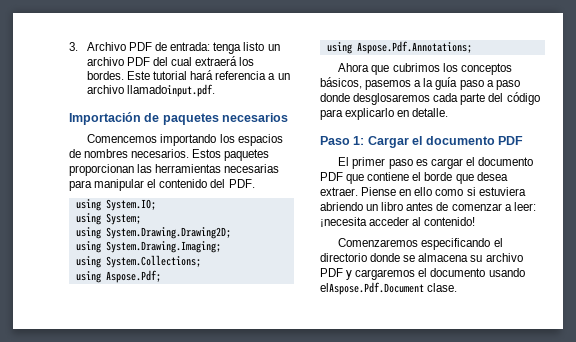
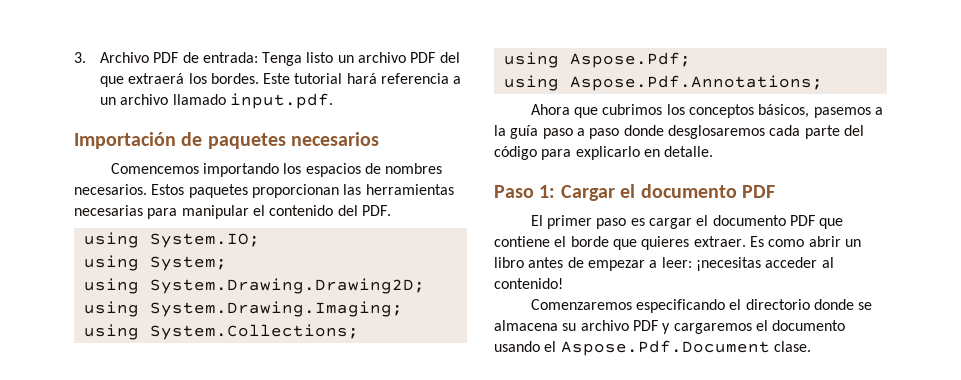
- 3. Archivo PDF de entrada: tenga listo un archivo PDF del cual extraerá los bordes.
+ 3. Archivo PDF de entrada: Tenga listo un archivo PDF del que extraerá los bordes.
- Este tutorial hará referencia a un archivo llamadoinput.pdf.
+ Este tutorial hará referencia a un archivo llamado input.pdf.
- El primer paso es cargar el documento PDF que contiene el borde que desea extraer. Piense en ello como si estuviera abriendo un libro antes de comenzar a leer: ¡necesita acceder al contenido!
+ El primer paso es cargar el documento PDF que contiene el borde que quieres extraer. Es como abrir un libro antes de empezar a leer: ¡necesitas acceder al contenido!
- Comenzaremos especificando el directorio donde se almacena su archivo PDF y cargaremos el documento usando elAspose.Pdf.Document clase.
+ Comenzaremos especificando el directorio donde se almacena su archivo PDF y cargaremos el documento usando el Aspose.Pdf.Document clase.

